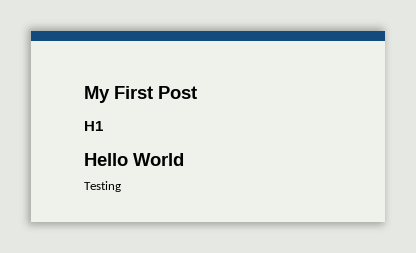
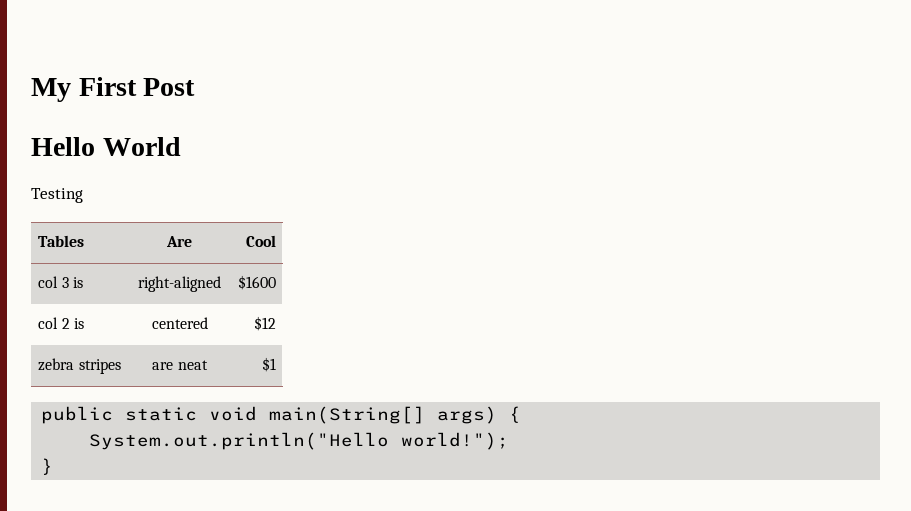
- H1
+ Tables | Are | Cool
+ col 3 is | right-aligned | $1600
+ col 2 is | centered | $12
+ zebra stripes | are neat | $1
+ public static void main(String[] args) {
+ System.out.println("Hello world!");
+ }

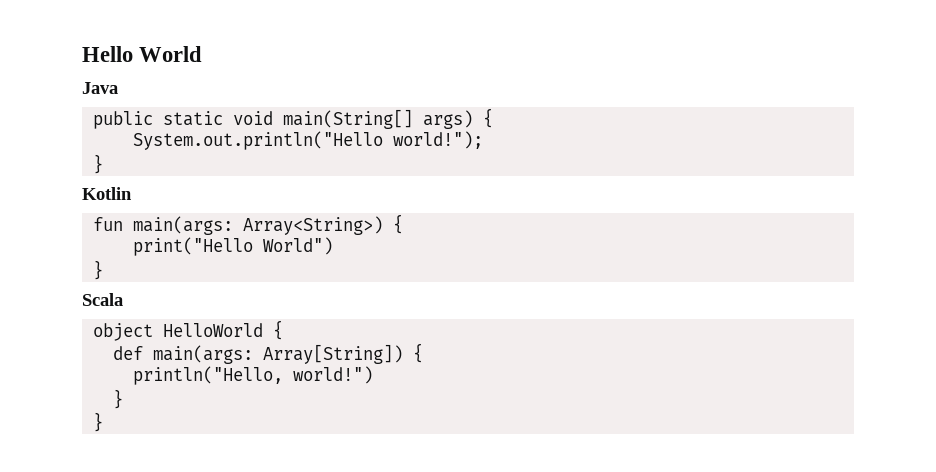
- My First Post
- Testing
- Tables | Are | Cool
- col 3 is | right-aligned | $1600
- col 2 is | centered | $12
- zebra stripes | are neat | $1
+ Java
+ Kotlin
+ fun main(args: Array<String>) {
+ print("Hello World")
+ }
+ Scala
+ object HelloWorld {
+ def main(args: Array[String]) {
+ println("Hello, world!")
+ }
+ }

